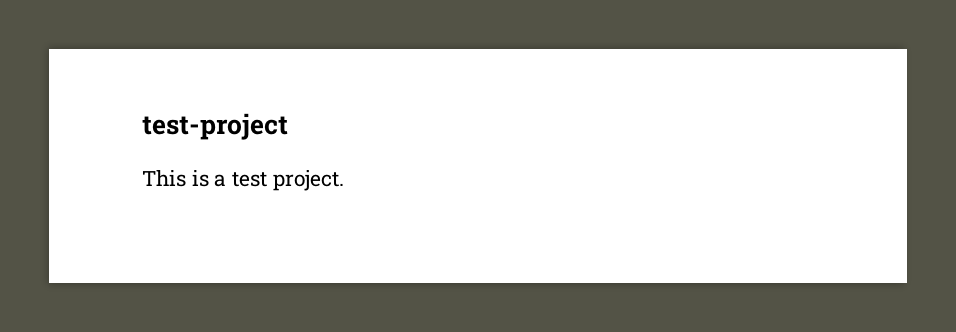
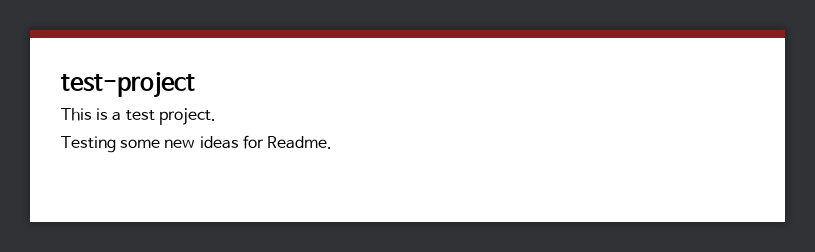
+ Testing some new ideas for Readme.

